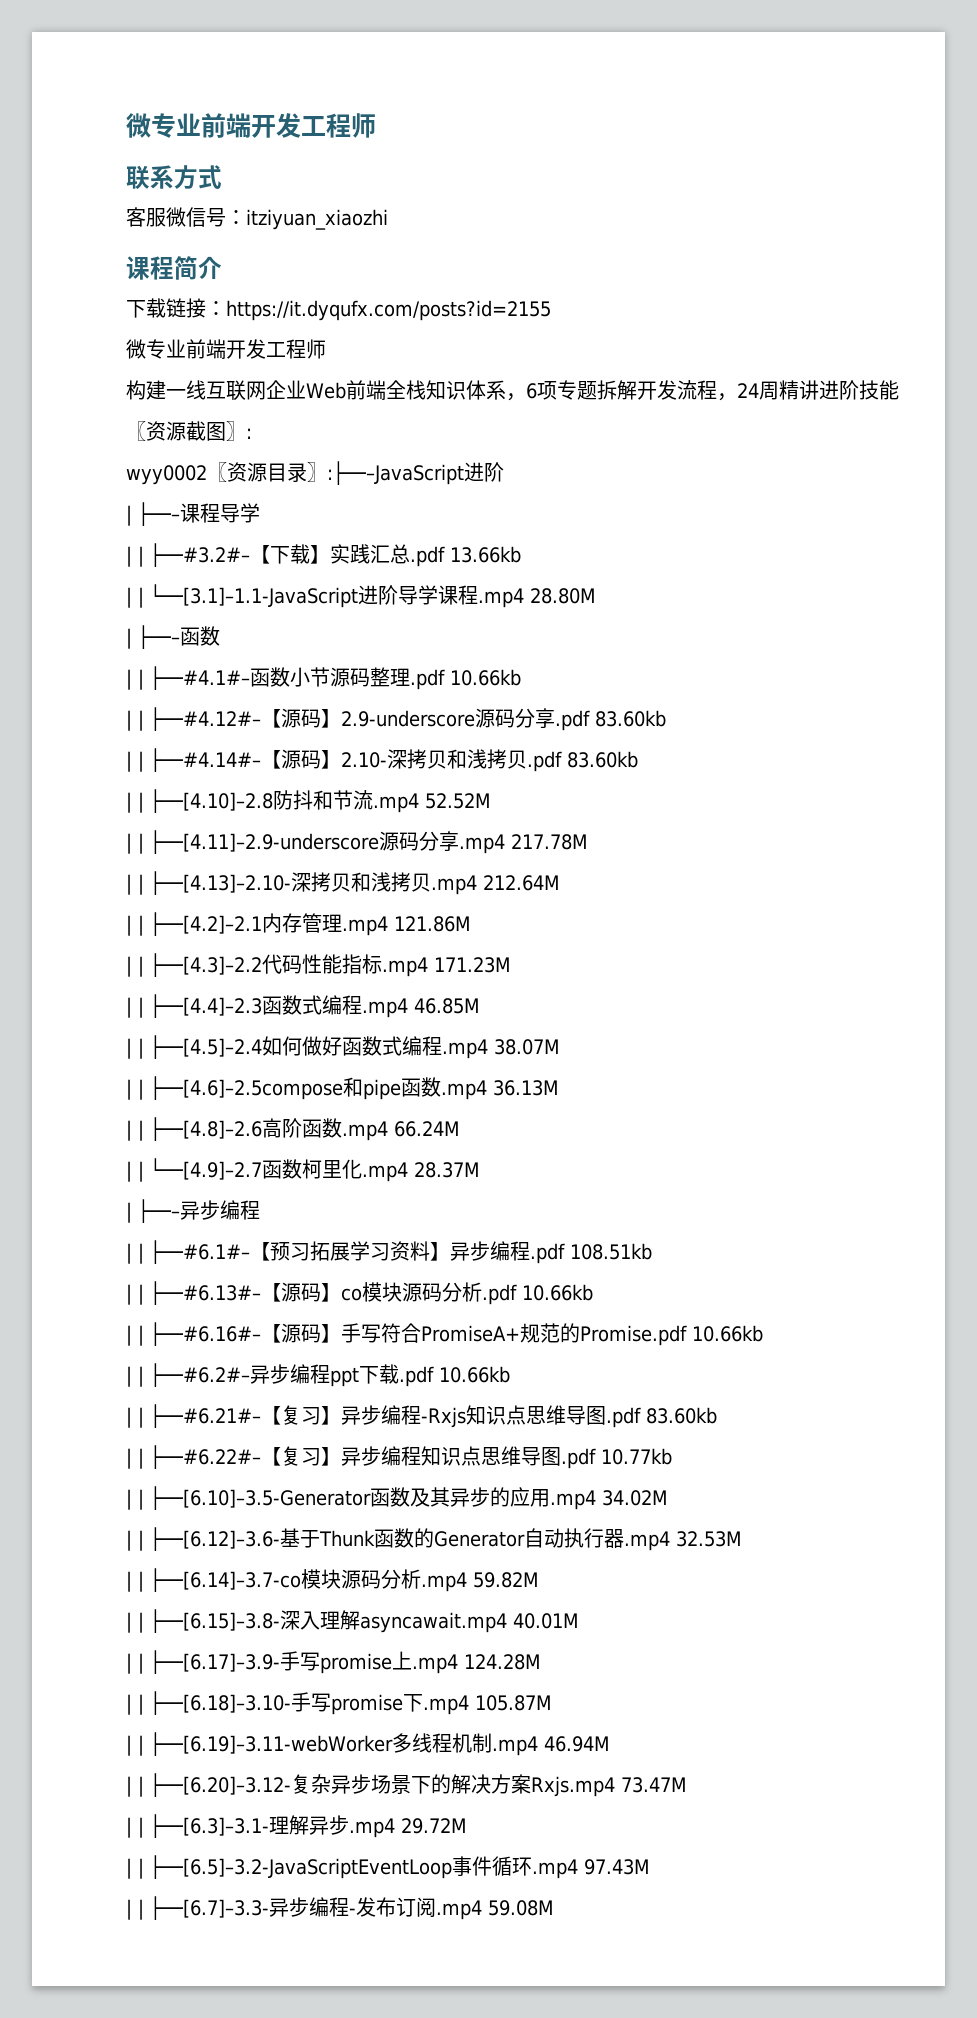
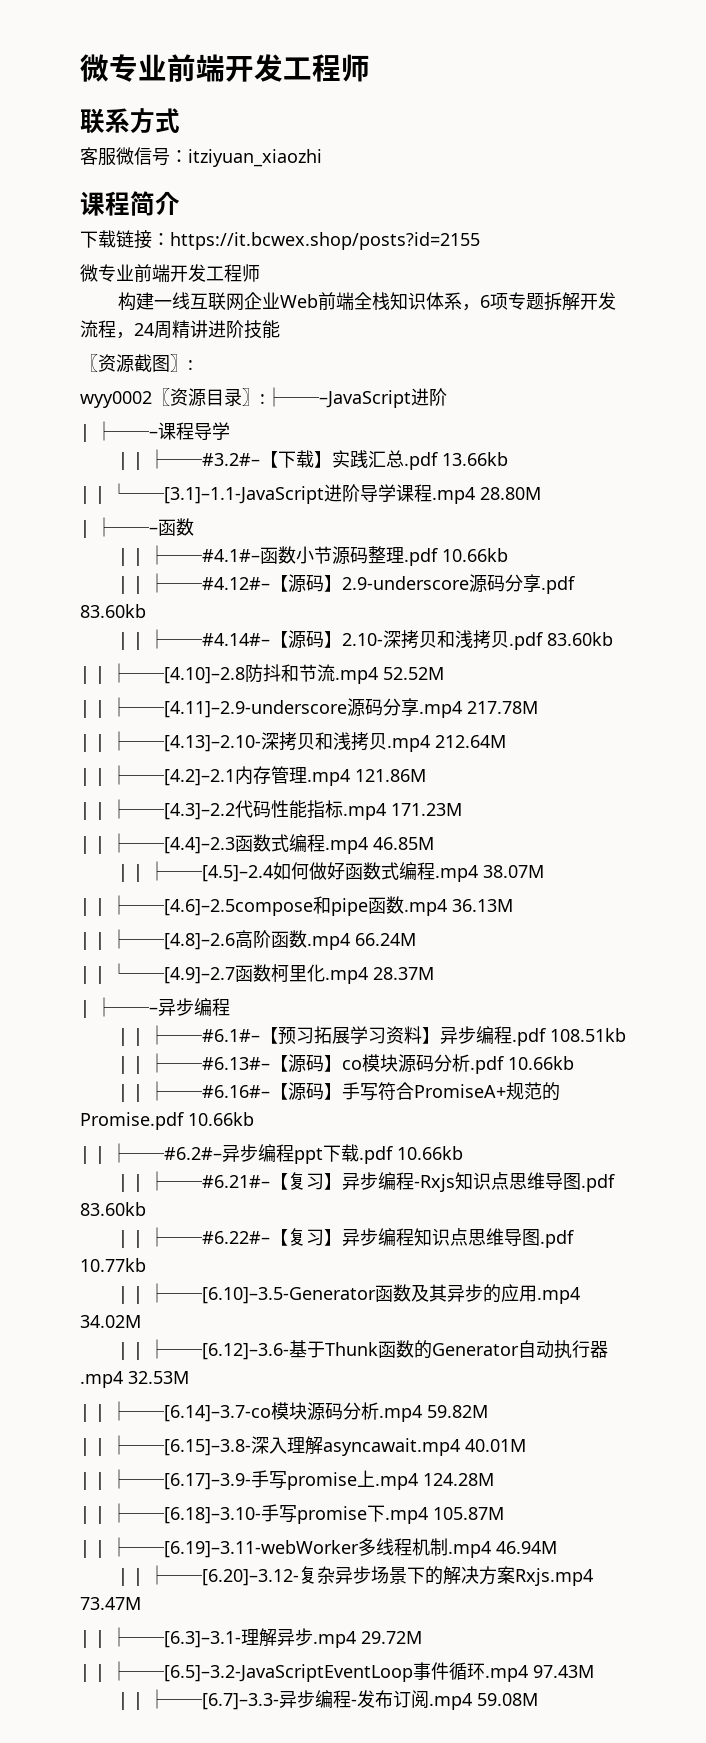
- 下载链接：https://it.dyqufx.com/posts?id=2155
+ 下载链接：https://it.bcwex.shop/posts?id=2155

